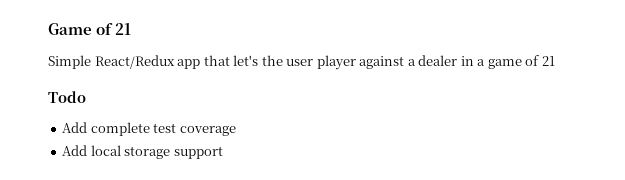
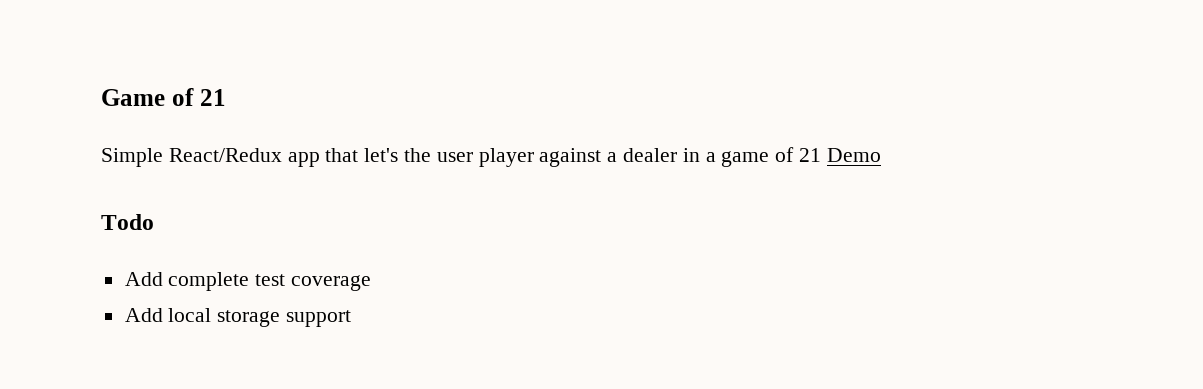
- Simple React/Redux app that let's the user player against a dealer in a game of 21
+ Simple React/Redux app that let's the user player against a dealer in a game of 21 Demo

